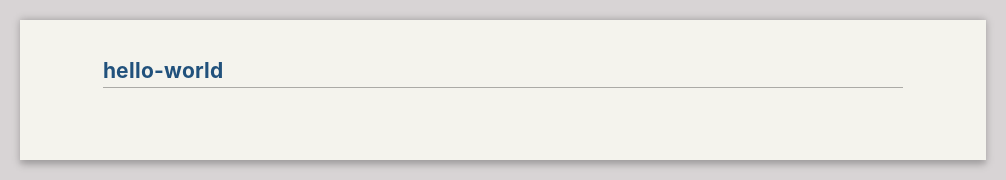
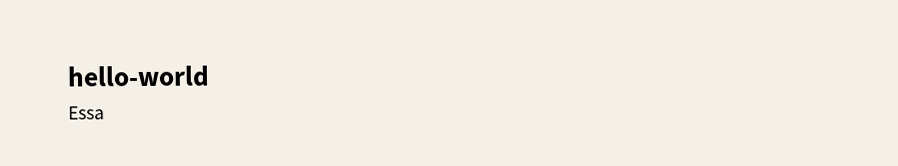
+ Essa

